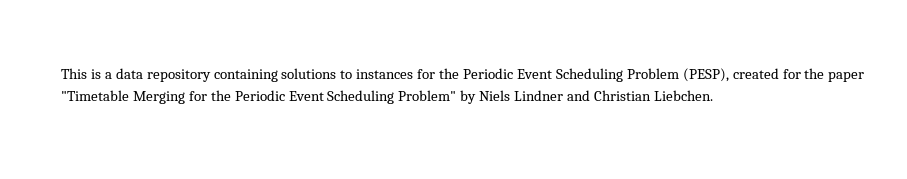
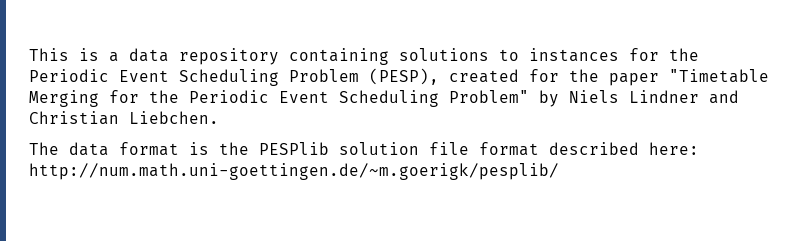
+ The data format is the PESPlib solution file format described here: http://num.math.uni-goettingen.de/~m.goerigk/pesplib/

